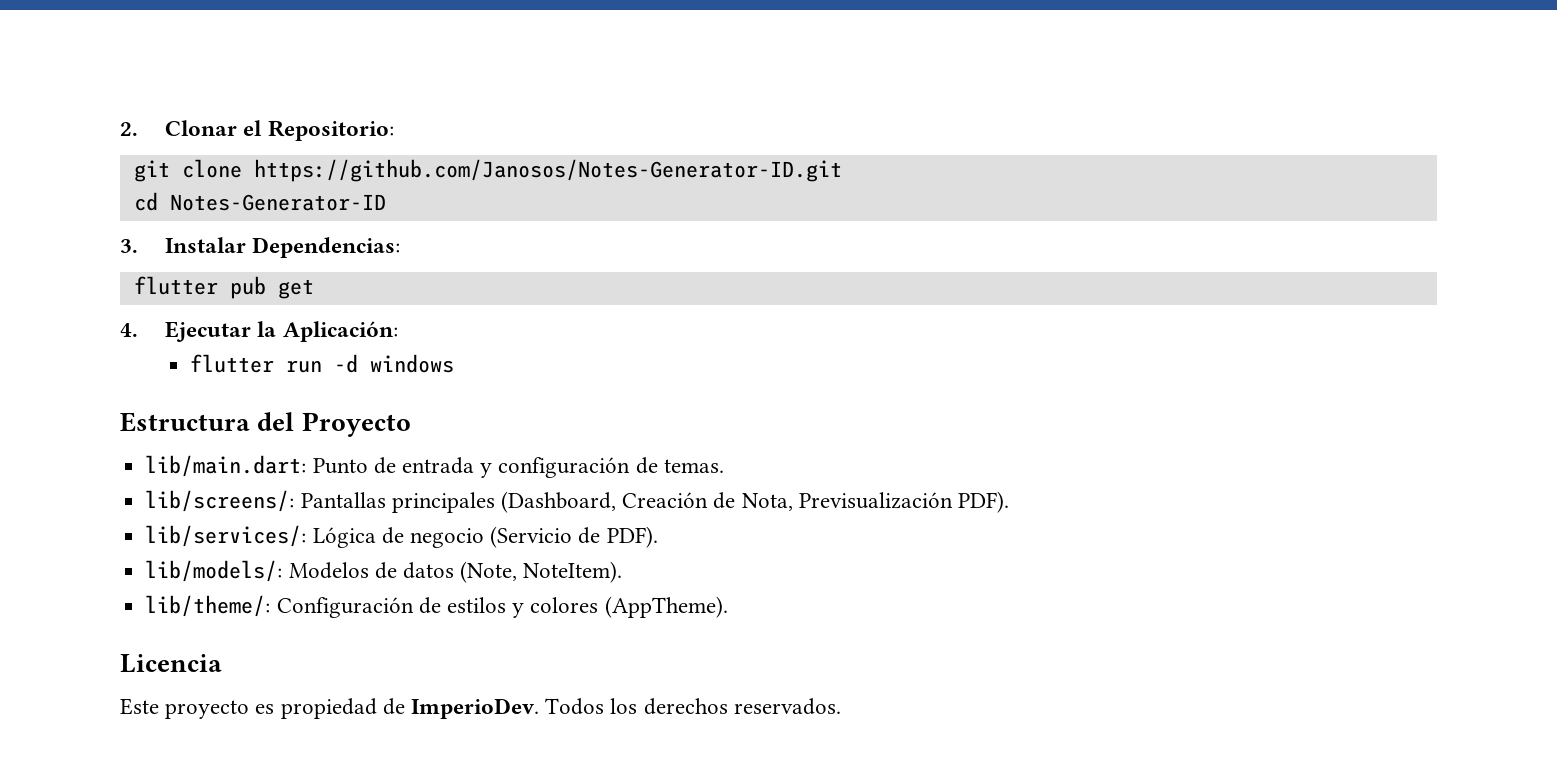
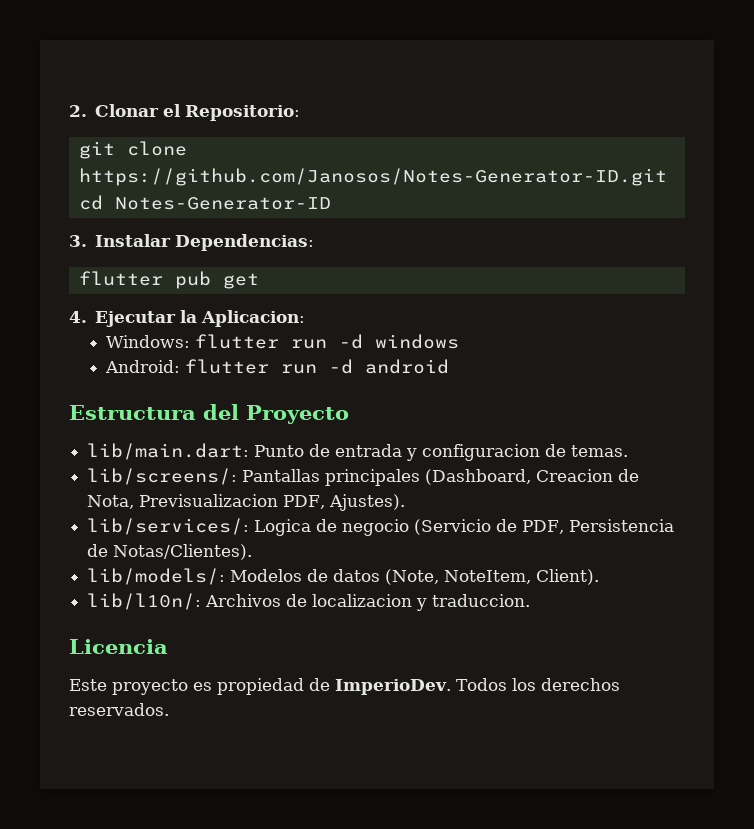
- 4. Ejecutar la Aplicación:
- flutter run -d windows
+ 4. Ejecutar la Aplicacion:
+ Windows: flutter run -d windows
+ Android: flutter run -d android
- lib/main.dart: Punto de entrada y configuración de temas.
+ lib/main.dart: Punto de entrada y configuracion de temas.
- lib/screens/: Pantallas principales (Dashboard, Creación de Nota, Previsualización PDF).
+ lib/screens/: Pantallas principales (Dashboard, Creacion de Nota, Previsualizacion PDF, Ajustes).
- lib/services/: Lógica de negocio (Servicio de PDF).
+ lib/services/: Logica de negocio (Servicio de PDF, Persistencia de Notas/Clientes).
- lib/models/: Modelos de datos (Note, NoteItem).
- lib/theme/: Configuración de estilos y colores (AppTheme).
+ lib/models/: Modelos de datos (Note, NoteItem, Client).
+ lib/l10n/: Archivos de localizacion y traduccion.

